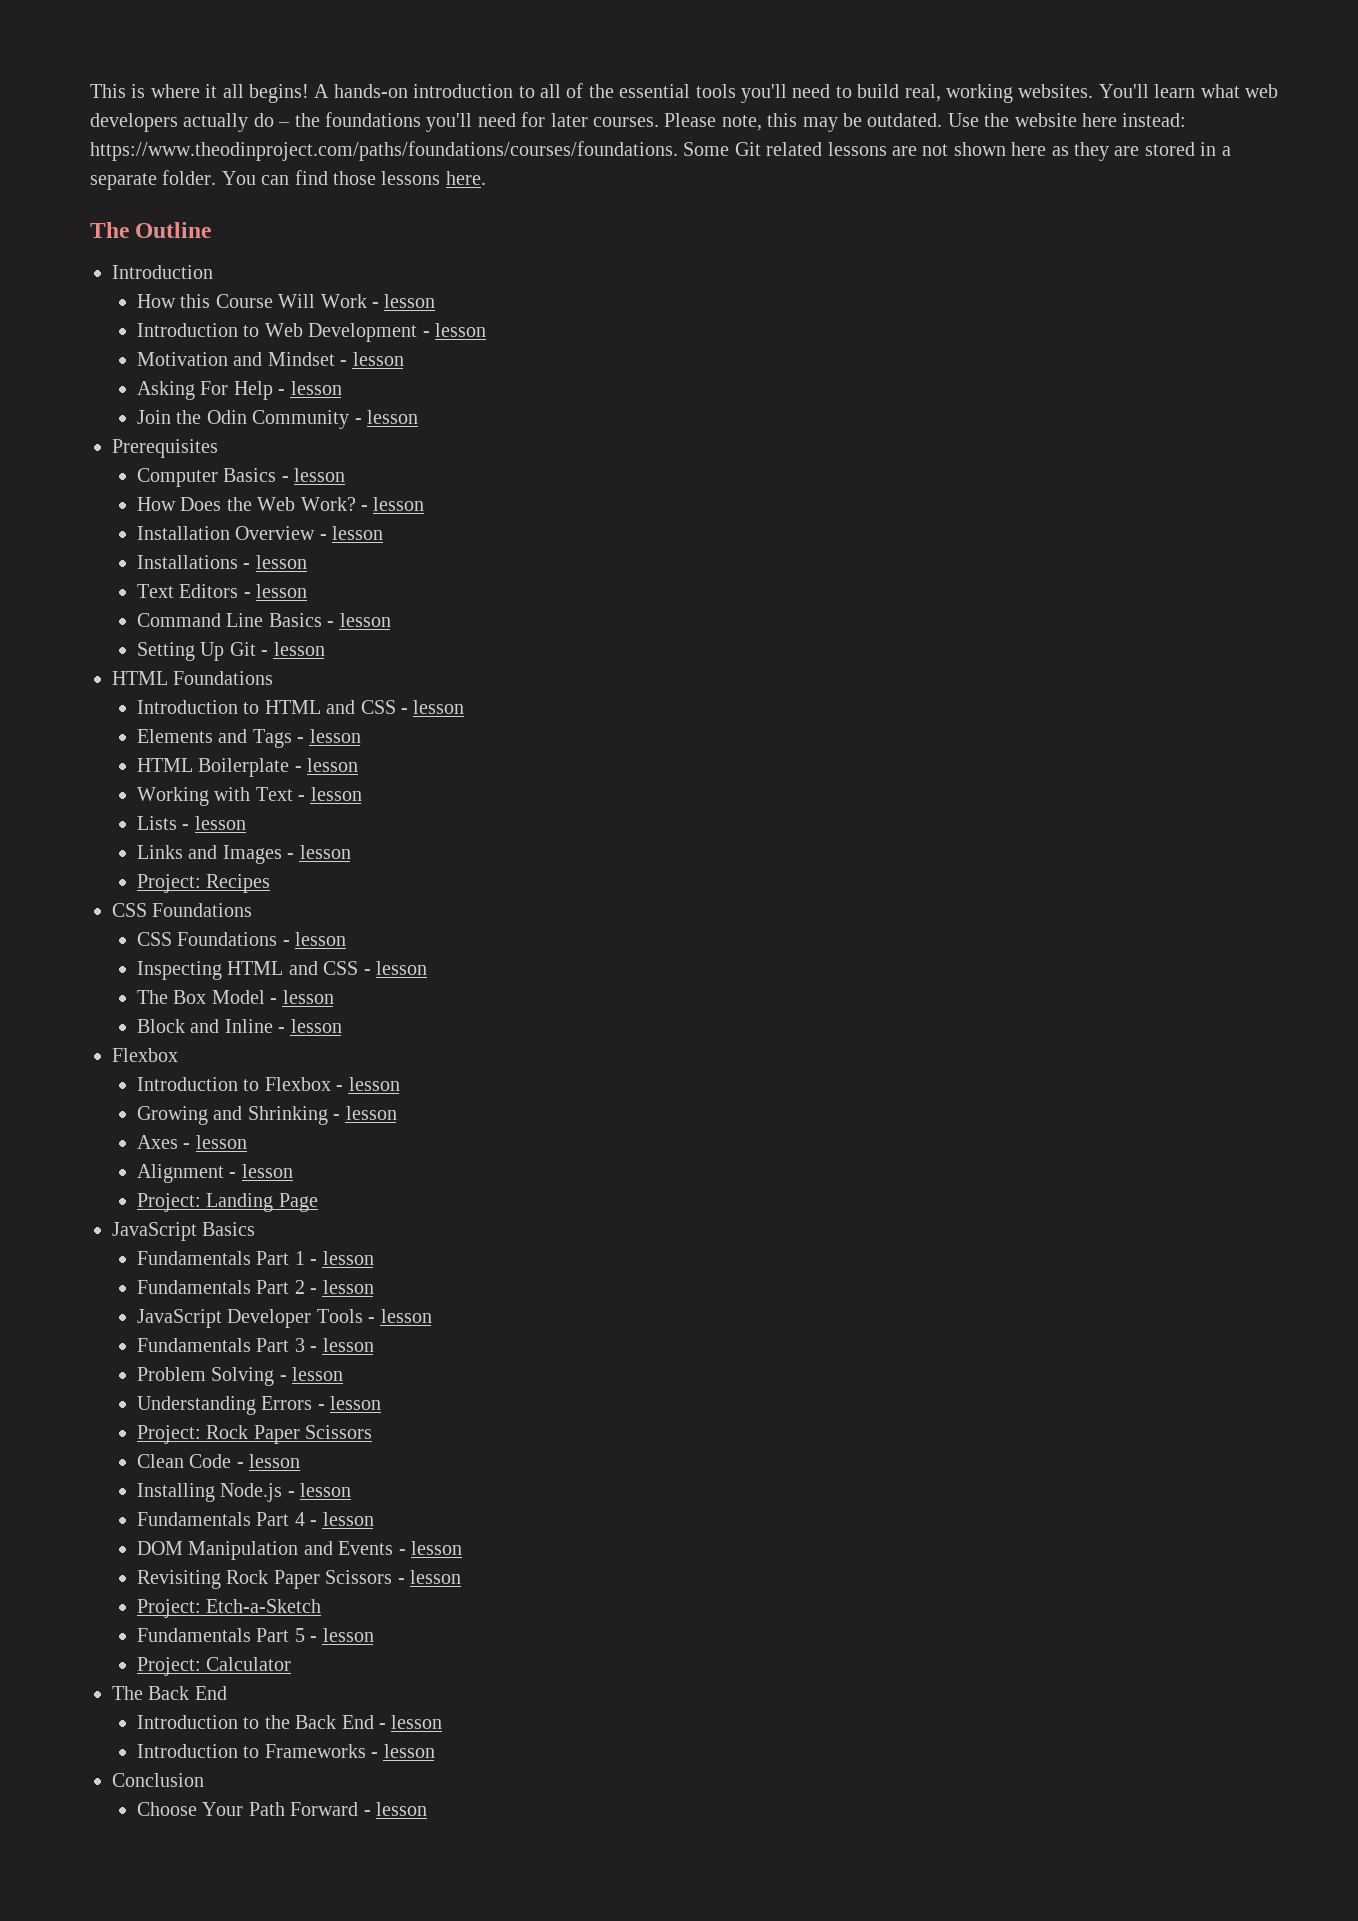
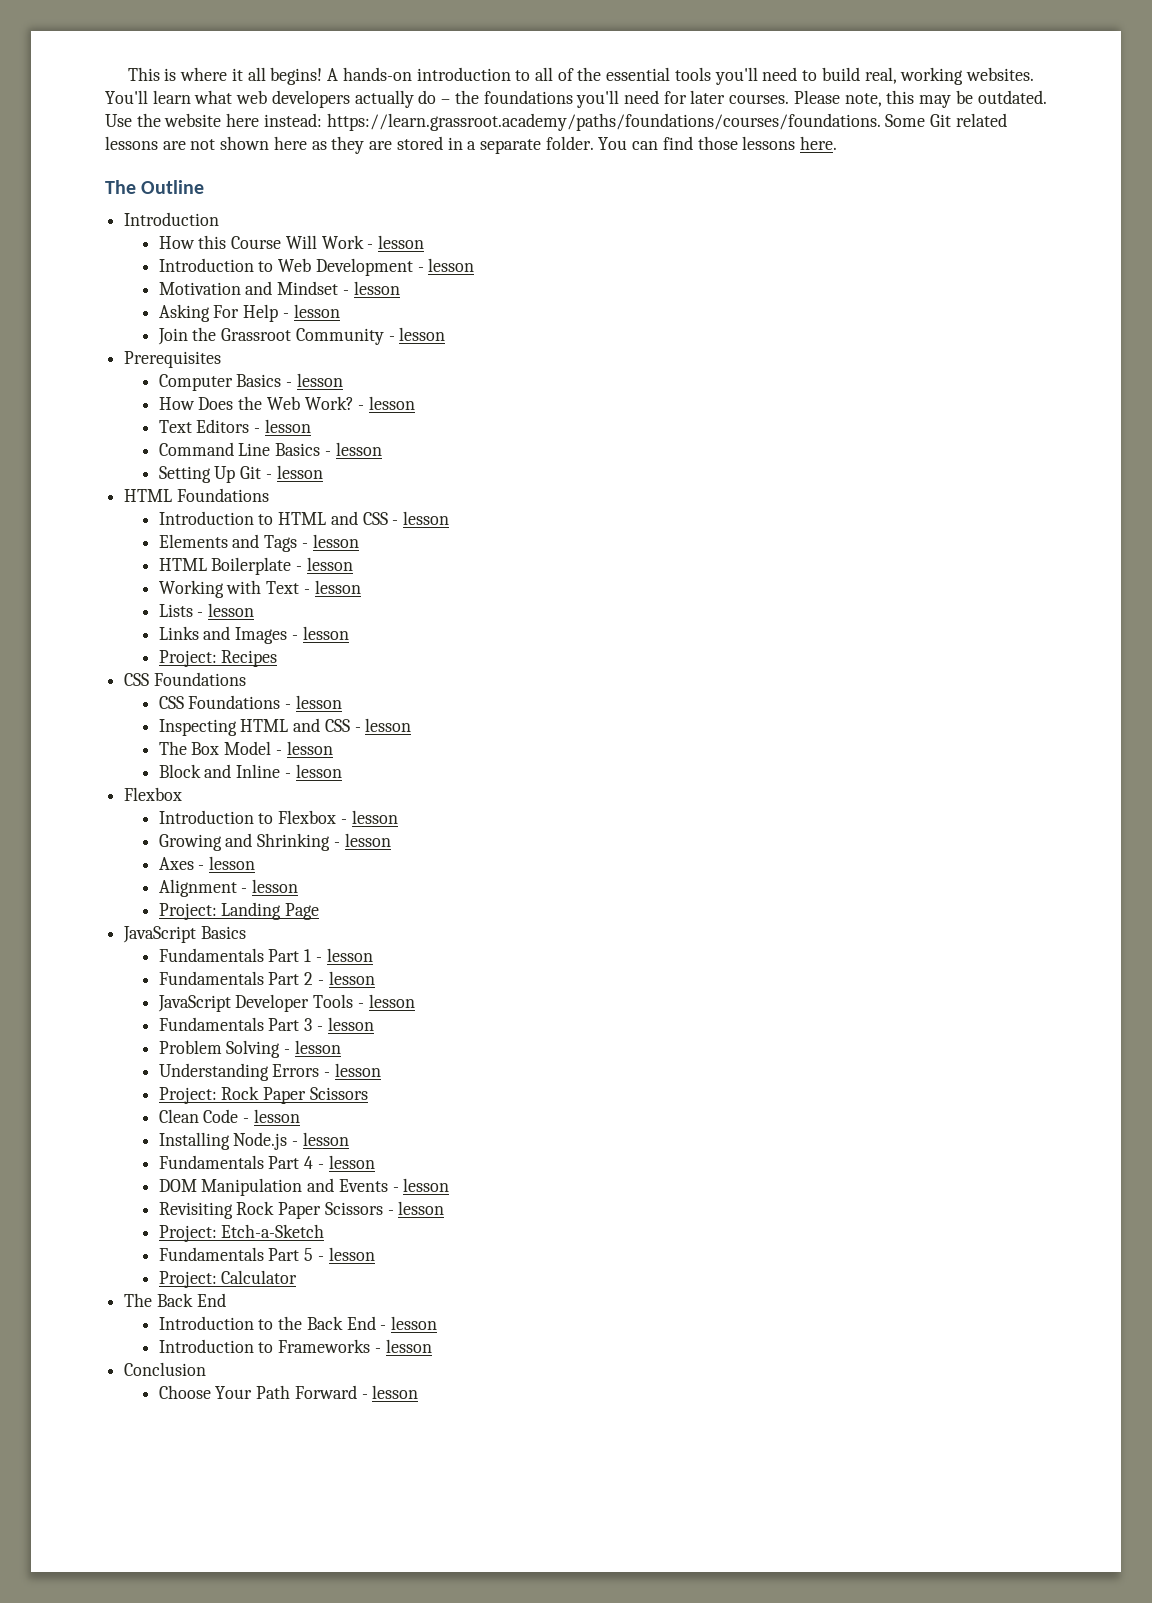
- Use the website here instead: https://www.theodinproject.com/paths/foundations/courses/foundations. Some Git related lessons are not shown here as they are stored in a separate folder.
+ Use the website here instead: https://learn.grassroot.academy/paths/foundations/courses/foundations. Some Git related lessons are not shown here as they are stored in a separate folder.
- Join the Odin Community - lesson
+ Join the Grassroot Community - lesson
- Installation Overview - lesson
- Installations - lesson

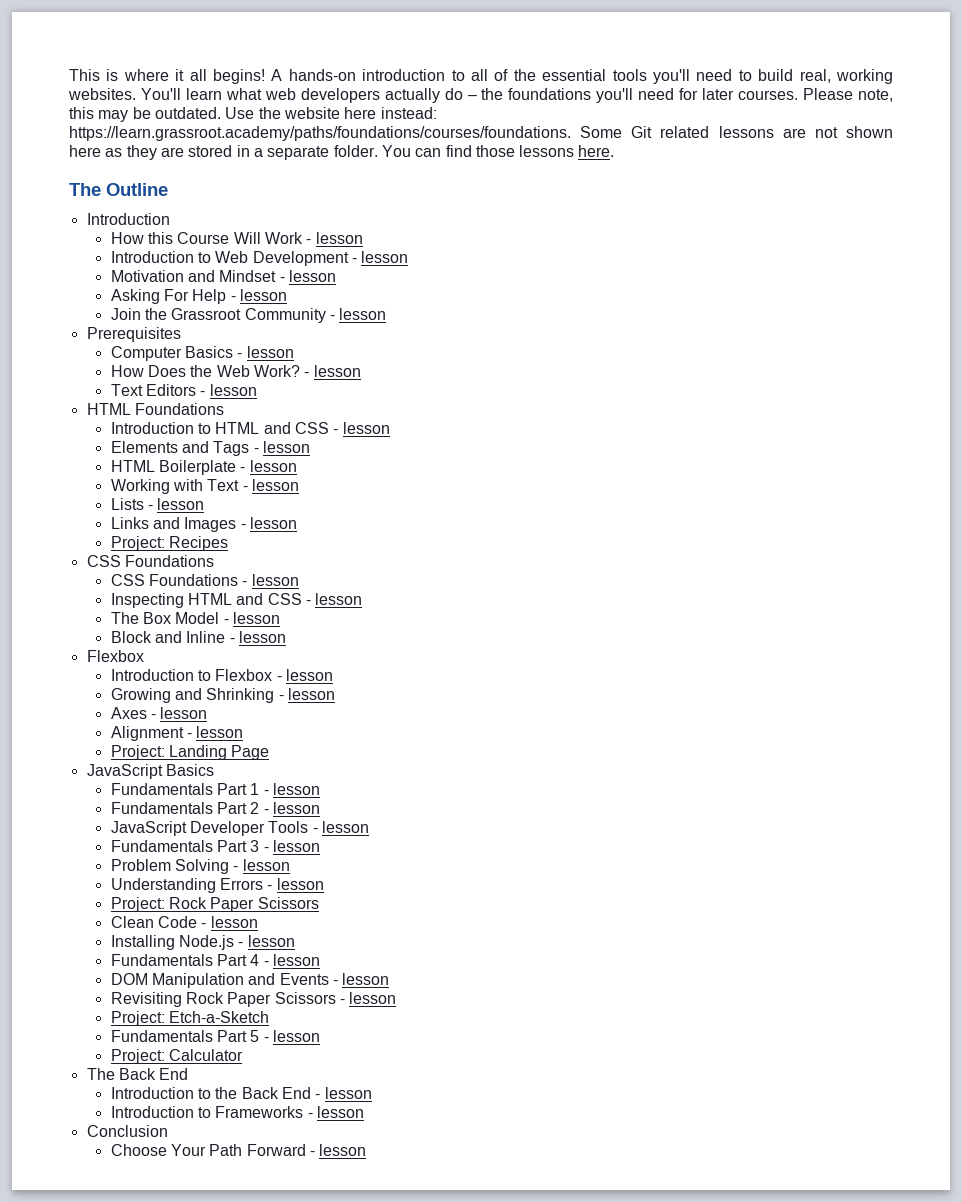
- Command Line Basics - lesson
- Setting Up Git - lesson

